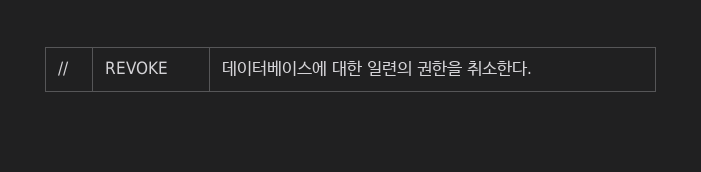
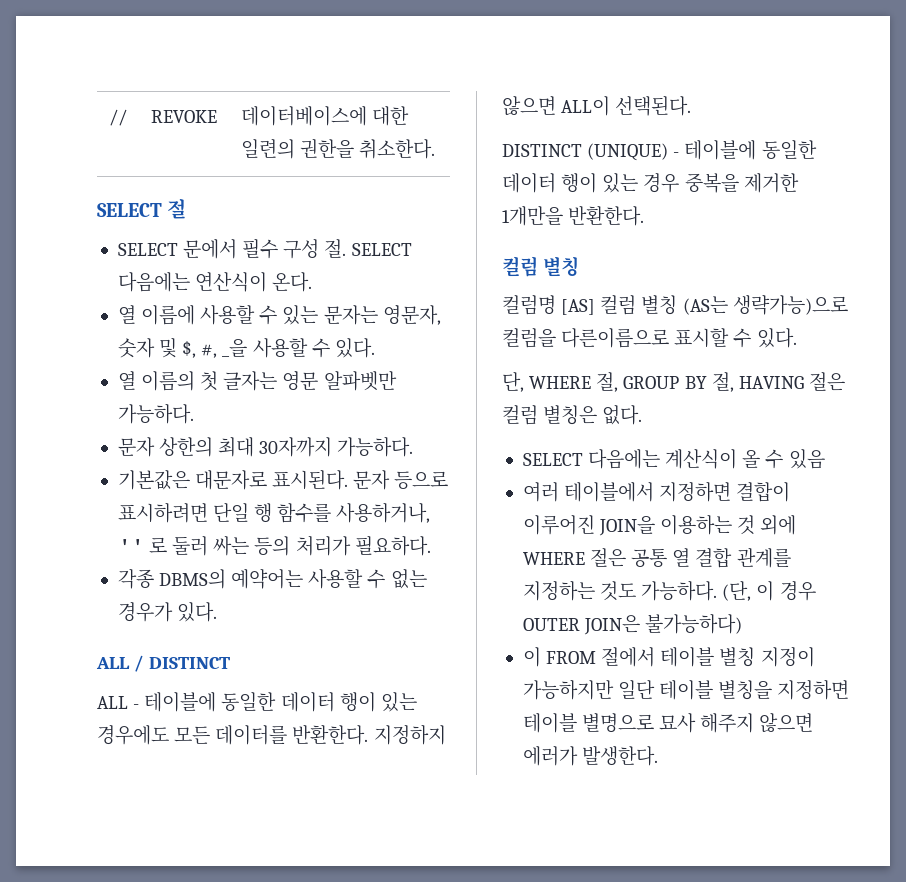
+ SELECT 절
+ SELECT 문에서 필수 구성 절. SELECT 다음에는 연산식이 온다.
+ 열 이름에 사용할 수 있는 문자는 영문자, 숫자 및 $, #, _을 사용할 수 있다.
+ 열 이름의 첫 글자는 영문 알파벳만 가능하다.
+ 문자 상한의 최대 30자까지 가능하다.
+ 기본값은 대문자로 표시된다. 문자 등으로 표시하려면 단일 행 함수를 사용하거나, '' 로 둘러 싸는 등의 처리가 필요하다.
+ 각종 DBMS의 예약어는 사용할 수 없는 경우가 있다.
+ ALL / DISTINCT
+ ALL - 테이블에 동일한 데이터 행이 있는 경우에도 모든 데이터를 반환한다. 지정하지 않으면 ALL이 선택된다.
+ DISTINCT (UNIQUE) - 테이블에 동일한 데이터 행이 있는 경우 중복을 제거한 1개만을 반환한다.
+ 컬럼 별칭
+ 컬럼명 [AS] 컬럼 별칭 (AS는 생략가능)으로 컬럼을 다른이름으로 표시할 수 있다.
+ 단, WHERE 절, GROUP BY 절, HAVING 절은 컬럼 별칭은 없다.
+ SELECT 다음에는 계산식이 올 수 있음
+ 여러 테이블에서 지정하면 결합이 이루어진 JOIN을 이용하는 것 외에 WHERE 절은 공통 열 결합 관계를 지정하는 것도 가능하다. (단, 이 경우 OUTER JOIN은 불가능하다)
+ 이 FROM 절에서 테이블 별칭 지정이 가능하지만 일단 테이블 별칭을 지정하면 테이블 별명으로 묘사 해주지 않으면 에러가 발생한다.

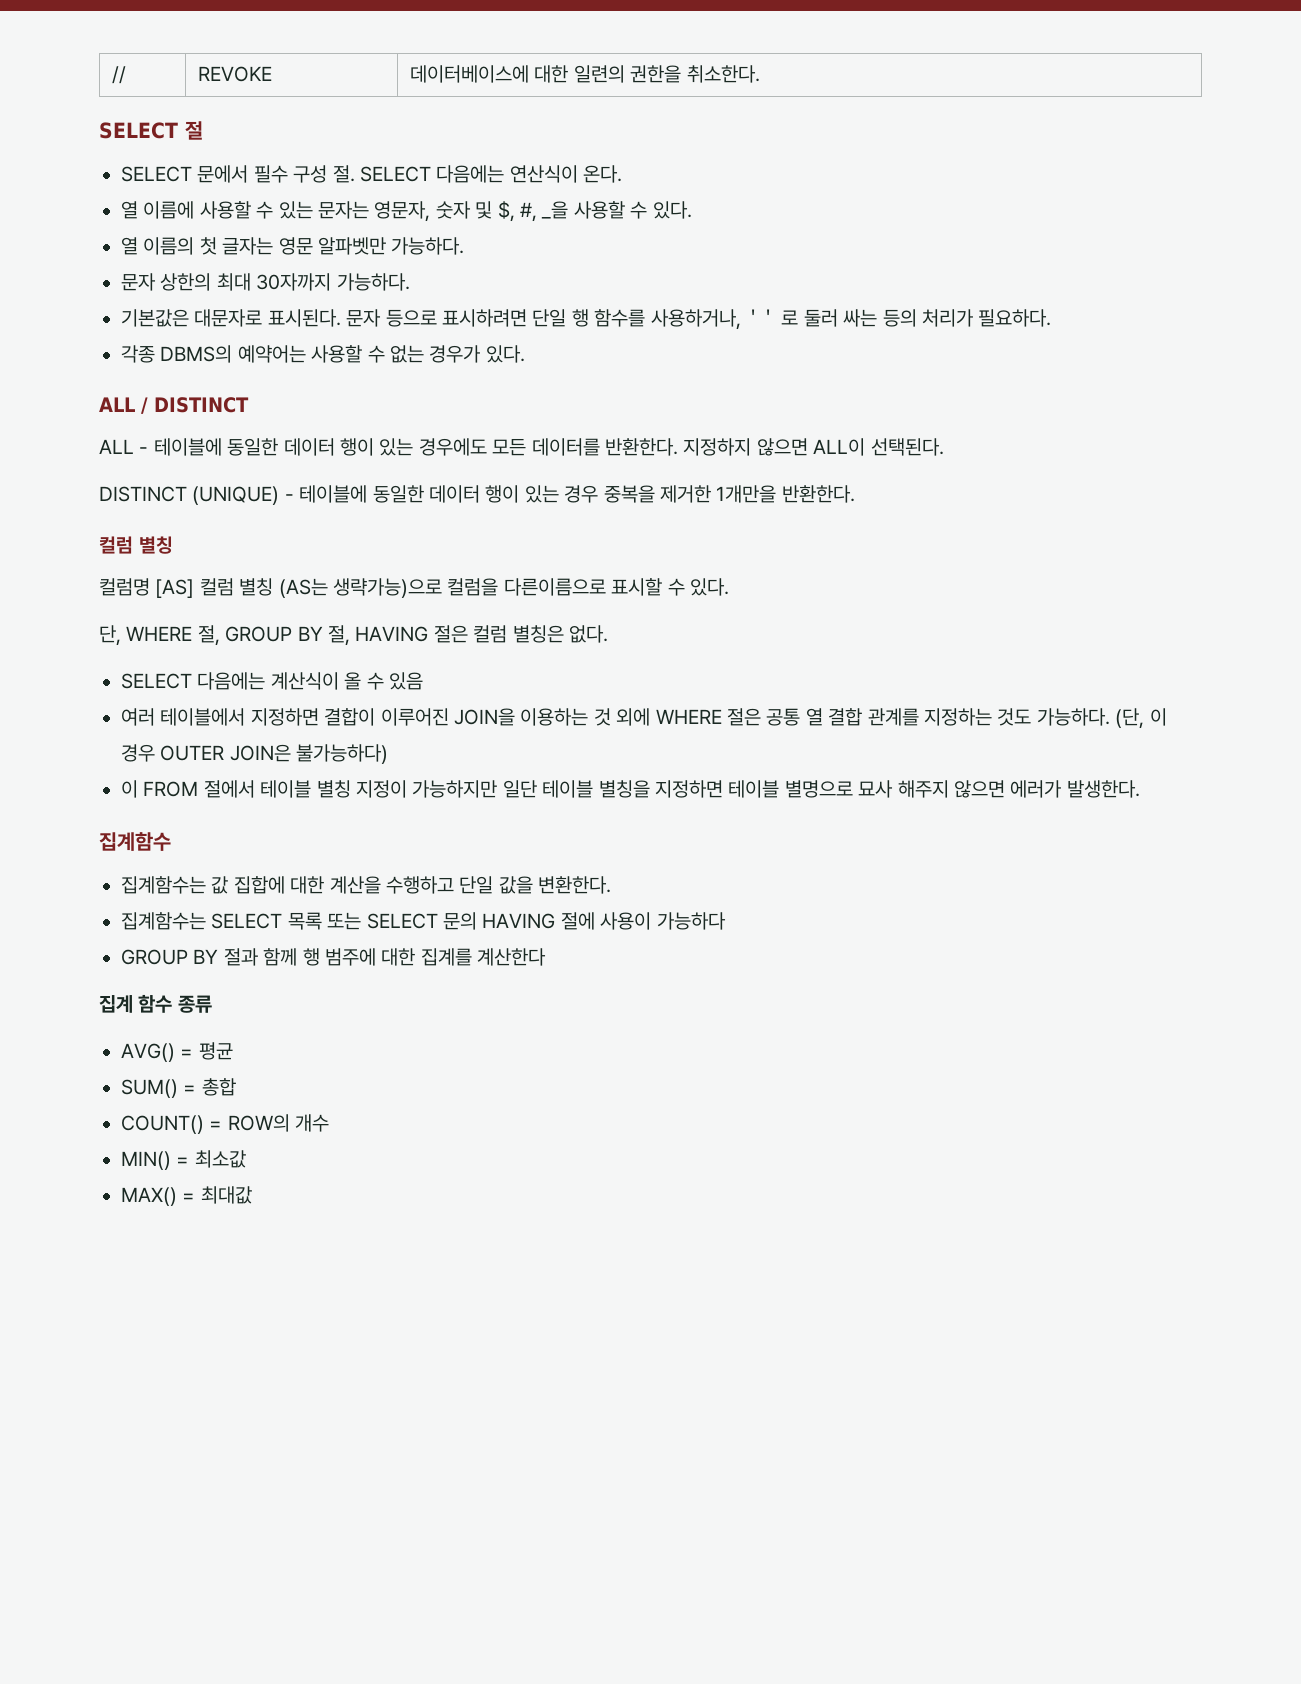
+ 집계함수
+ 집계함수는 값 집합에 대한 계산을 수행하고 단일 값을 변환한다.
+ 집계함수는 SELECT 목록 또는 SELECT 문의 HAVING 절에 사용이 가능하다
+ GROUP BY 절과 함께 행 범주에 대한 집계를 계산한다
+ 집계 함수 종류
+ AVG() = 평균
+ SUM() = 총합
+ COUNT() = ROW의 개수
+ MIN() = 최소값
+ MAX() = 최대값

